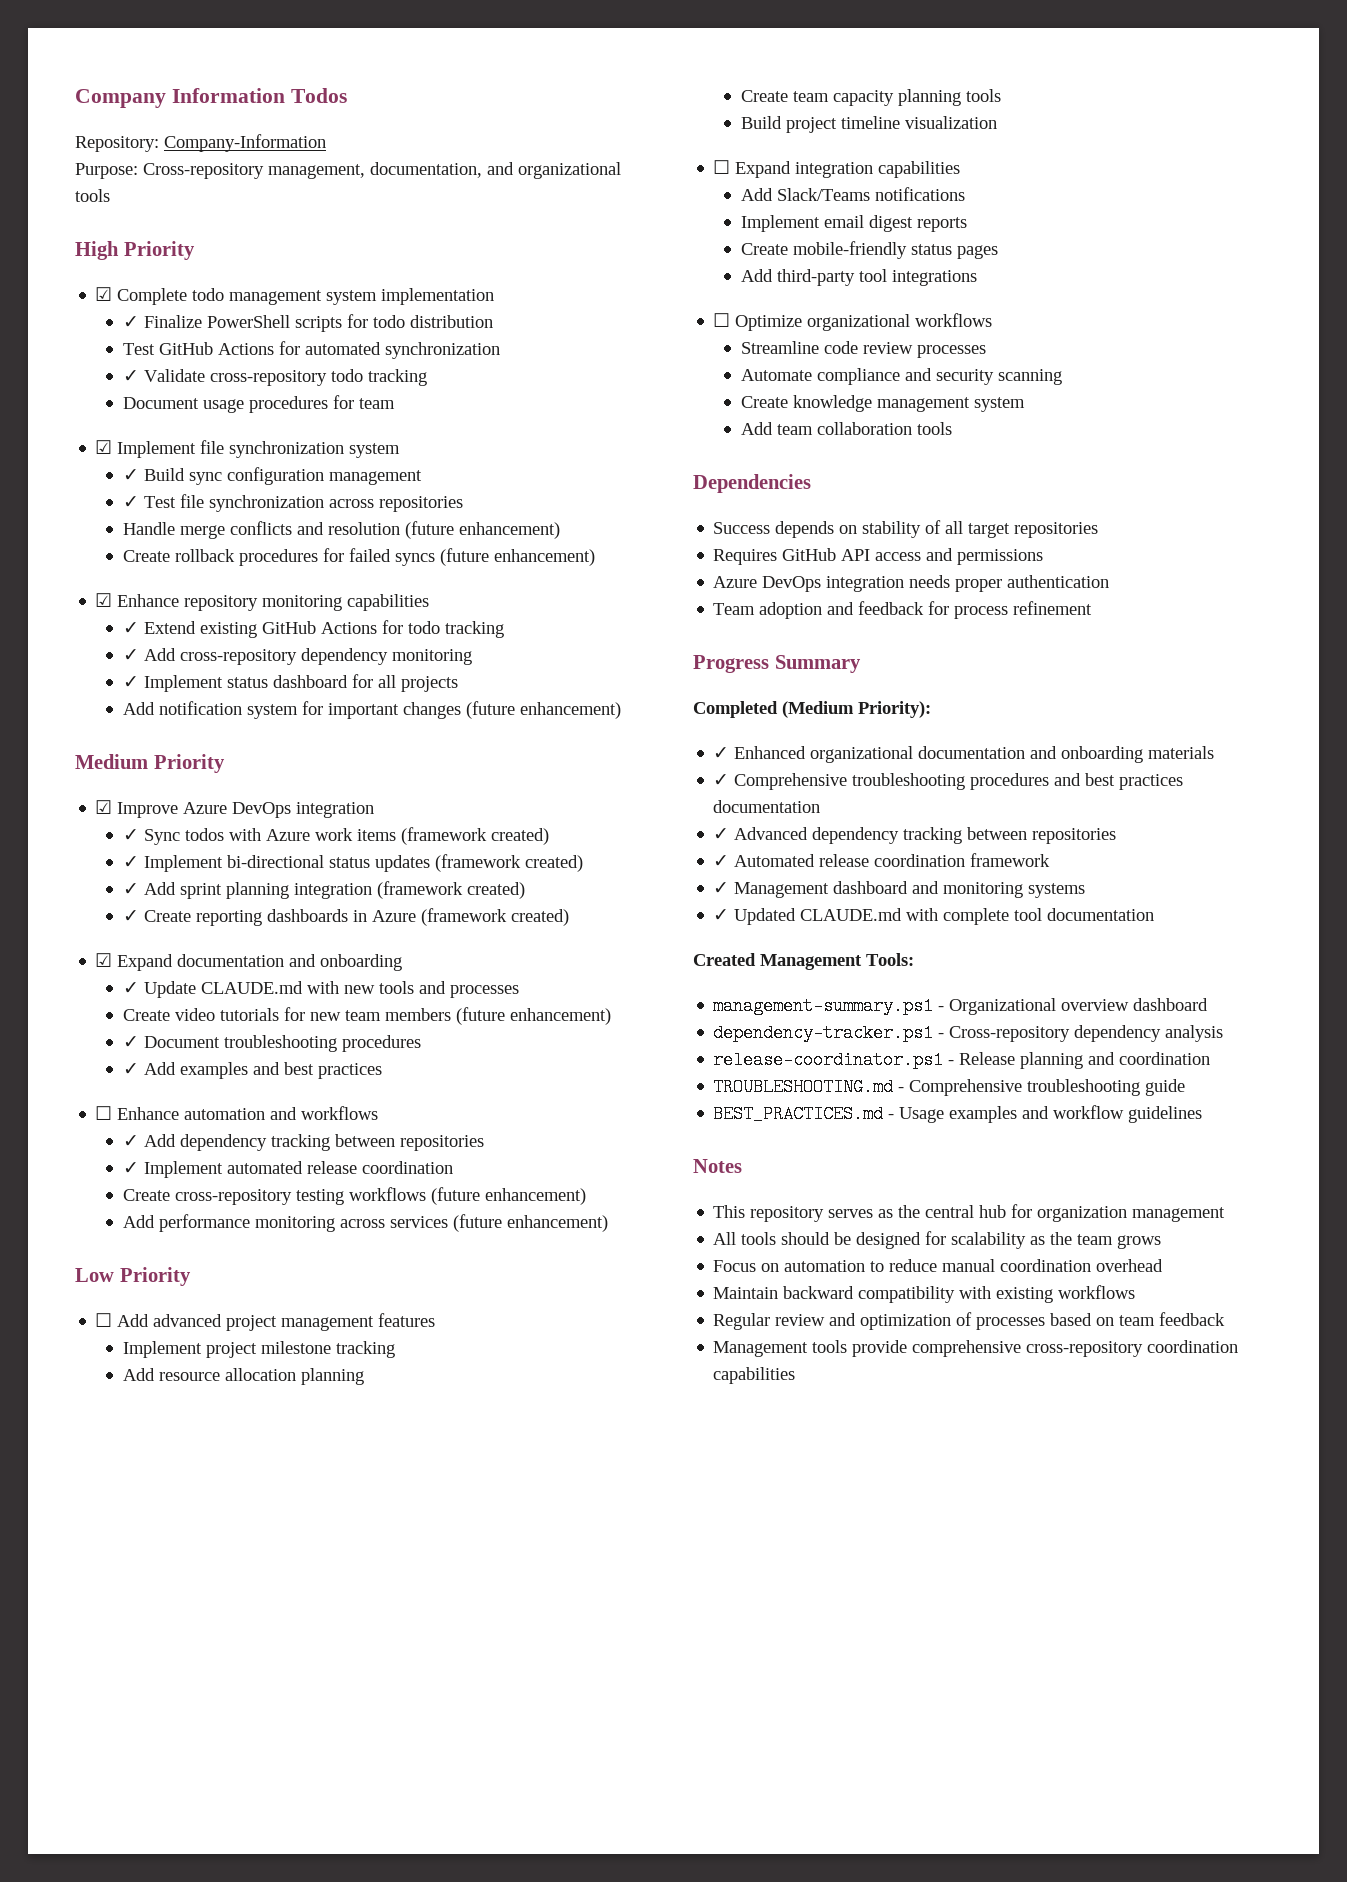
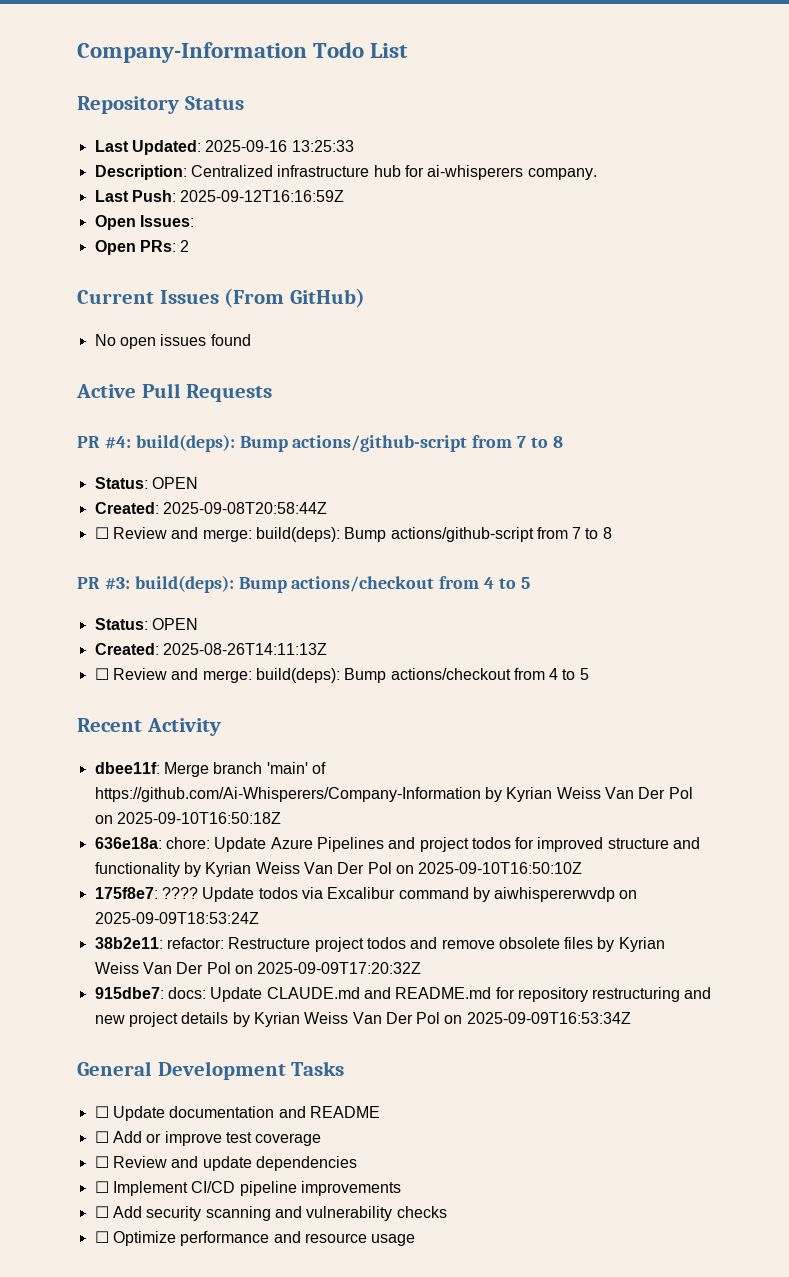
- Company Information Todos
- Repository: Company-Information
- Purpose: Cross-repository management, documentation, and organizational tools
- High Priority
- ☑ Complete todo management system implementation
- ✓ Finalize PowerShell scripts for todo distribution
- Test GitHub Actions for automated synchronization
- ✓ Validate cross-repository todo tracking
- Document usage procedures for team
- ☑ Implement file synchronization system
- ✓ Build sync configuration management
- ✓ Test file synchronization across repositories
- Handle merge conflicts and resolution (future enhancement)
- Create rollback procedures for failed syncs (future enhancement)
- ☑ Enhance repository monitoring capabilities
- ✓ Extend existing GitHub Actions for todo tracking
- ✓ Add cross-repository dependency monitoring
- ✓ Implement status dashboard for all projects
- Add notification system for important changes (future enhancement)
- Medium Priority
- ☑ Improve Azure DevOps integration
- ✓ Sync todos with Azure work items (framework created)
- ✓ Implement bi-directional status updates (framework created)
- ✓ Add sprint planning integration (framework created)
- ✓ Create reporting dashboards in Azure (framework created)
- ☑ Expand documentation and onboarding
- ✓ Update CLAUDE.md with new tools and processes
- Create video tutorials for new team members (future enhancement)
- ✓ Document troubleshooting procedures
- ✓ Add examples and best practices
- ☐ Enhance automation and workflows
- ✓ Add dependency tracking between repositories
- ✓ Implement automated release coordination
- Create cross-repository testing workflows (future enhancement)
- Add performance monitoring across services (future enhancement)
- Low Priority
- ☐ Add advanced project management features
- Implement project milestone tracking
- Add resource allocation planning
- Create team capacity planning tools
- Build project timeline visualization
- ☐ Expand integration capabilities
- Add Slack/Teams notifications
- Implement email digest reports
- Create mobile-friendly status pages
- Add third-party tool integrations
- ☐ Optimize organizational workflows
- Streamline code review processes
- Automate compliance and security scanning
- Create knowledge management system
- Add team collaboration tools
- Dependencies
- Success depends on stability of all target repositories
- Requires GitHub API access and permissions
- Azure DevOps integration needs proper authentication
- Team adoption and feedback for process refinement
- Progress Summary
- Completed (Medium Priority):
- ✓ Enhanced organizational documentation and onboarding materials
- ✓ Comprehensive troubleshooting procedures and best practices documentation
- ✓ Advanced dependency tracking between repositories
- ✓ Automated release coordination framework
- ✓ Management dashboard and monitoring systems
- ✓ Updated CLAUDE.md with complete tool documentation
- Created Management Tools:
- management-summary.ps1 - Organizational overview dashboard
- dependency-tracker.ps1 - Cross-repository dependency analysis
- release-coordinator.ps1 - Release planning and coordination
- TROUBLESHOOTING.md - Comprehensive troubleshooting guide
- BEST_PRACTICES.md - Usage examples and workflow guidelines
- Notes
- This repository serves as the central hub for organization management
- All tools should be designed for scalability as the team grows
- Focus on automation to reduce manual coordination overhead
- Maintain backward compatibility with existing workflows
- Regular review and optimization of processes based on team feedback
- Management tools provide comprehensive cross-repository coordination capabilities
+ Company-Information Todo List
+ Repository Status
+ Last Updated: 2025-09-16 13:25:33
+ Description: Centralized infrastructure hub for ai-whisperers company.
+ Last Push: 2025-09-12T16:16:59Z
+ Open Issues:
+ Open PRs: 2
+ Current Issues (From GitHub)
+ No open issues found
+ Active Pull Requests
+ PR #4: build(deps): Bump actions/github-script from 7 to 8
+ Status: OPEN
+ Created: 2025-09-08T20:58:44Z
+ ☐ Review and merge: build(deps): Bump actions/github-script from 7 to 8
+ PR #3: build(deps): Bump actions/checkout from 4 to 5
+ Status: OPEN
+ Created: 2025-08-26T14:11:13Z
+ ☐ Review and merge: build(deps): Bump actions/checkout from 4 to 5
+ Recent Activity
+ dbee11f: Merge branch 'main' of https://github.com/Ai-Whisperers/Company-Information by Kyrian Weiss Van Der Pol on 2025-09-10T16:50:18Z
+ 636e18a: chore: Update Azure Pipelines and project todos for improved structure and functionality by Kyrian Weiss Van Der Pol on 2025-09-10T16:50:10Z
+ 175f8e7: ???? Update todos via Excalibur command by aiwhispererwvdp on 2025-09-09T18:53:24Z
+ 38b2e11: refactor: Restructure project todos and remove obsolete files by Kyrian Weiss Van Der Pol on 2025-09-09T17:20:32Z
+ 915dbe7: docs: Update CLAUDE.md and README.md for repository restructuring and new project details by Kyrian Weiss Van Der Pol on 2025-09-09T16:53:34Z
+ General Development Tasks
+ ☐ Update documentation and README
+ ☐ Add or improve test coverage
+ ☐ Review and update dependencies
+ ☐ Implement CI/CD pipeline improvements
+ ☐ Add security scanning and vulnerability checks
+ ☐ Optimize performance and resource usage

